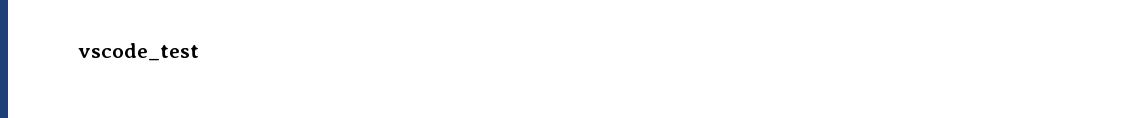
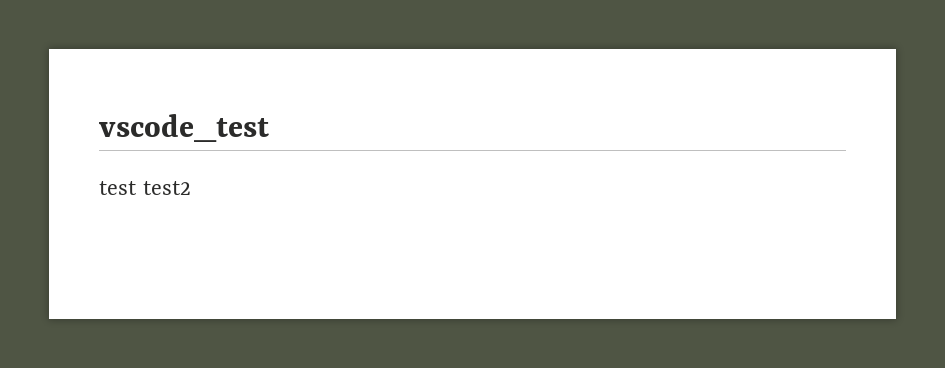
+ test test2

